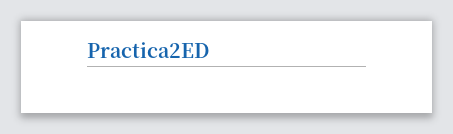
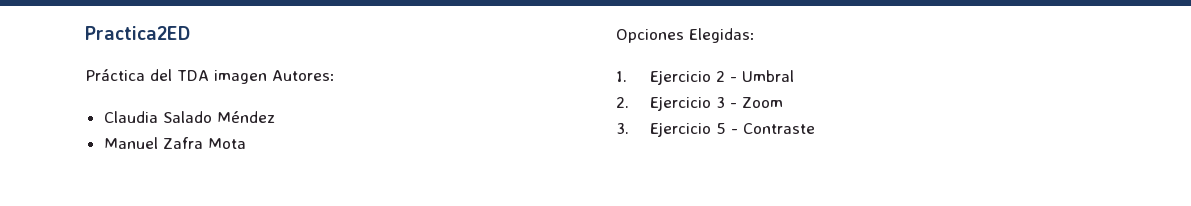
+ Práctica del TDA imagen Autores:
+ Claudia Salado Méndez
+ Manuel Zafra Mota
+ Opciones Elegidas:
+ 1. Ejercicio 2 - Umbral
+ 2. Ejercicio 3 - Zoom
+ 3. Ejercicio 5 - Contraste

